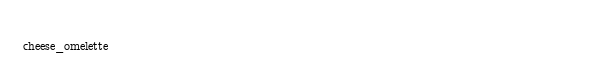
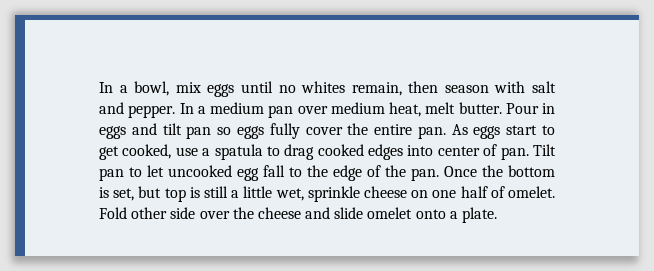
- cheese_omelette
+ In a bowl, mix eggs until no whites remain, then season with salt and pepper. In a medium pan over medium heat, melt butter. Pour in eggs and tilt pan so eggs fully cover the entire pan. As eggs start to get cooked, use a spatula to drag cooked edges into center of pan. Tilt pan to let uncooked egg fall to the edge of the pan. Once the bottom is set, but top is still a little wet, sprinkle cheese on one half of omelet. Fold other side over the cheese and slide omelet onto a plate.

